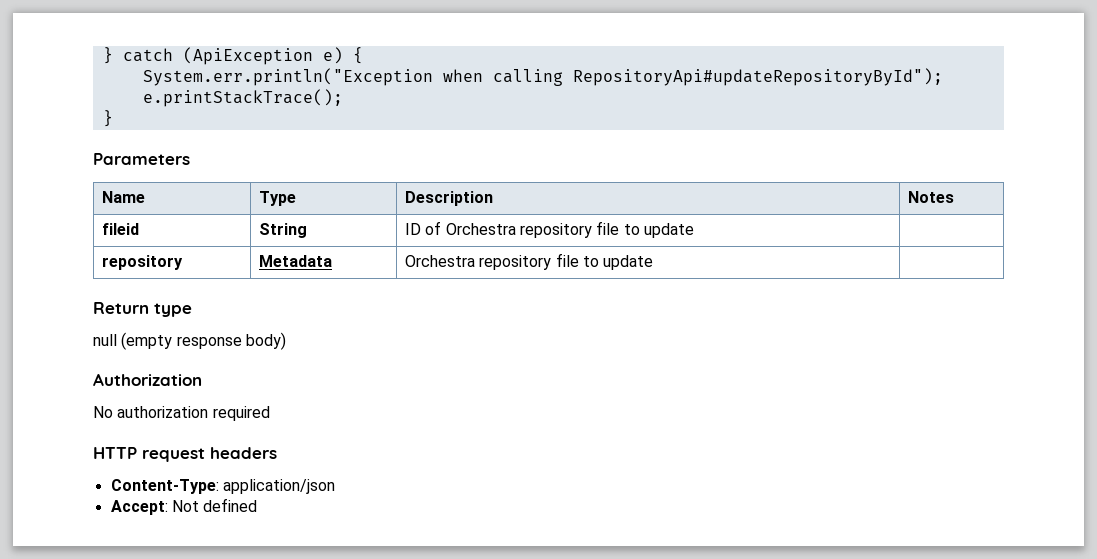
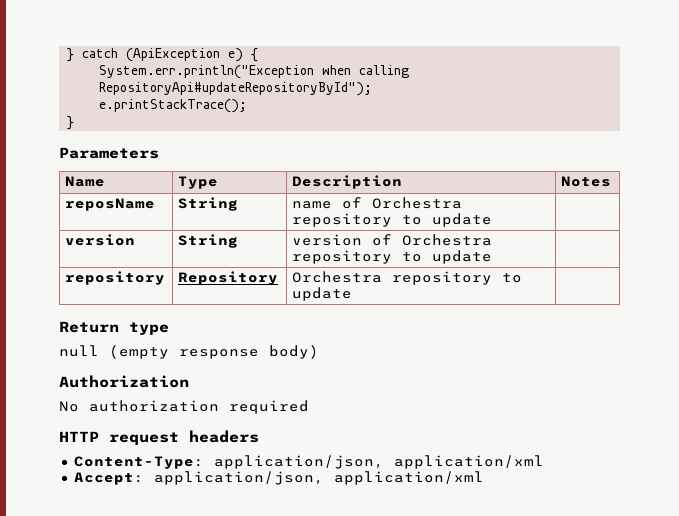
- fileid | String | ID of Orchestra repository file to update |
+ reposName | String | name of Orchestra repository to update |
+ version | String | version of Orchestra repository to update |
- repository | Metadata | Orchestra repository file to update |
+ repository | Repository | Orchestra repository to update |
- Content-Type: application/json
+ Content-Type: application/json, application/xml
- Accept: Not defined
+ Accept: application/json, application/xml

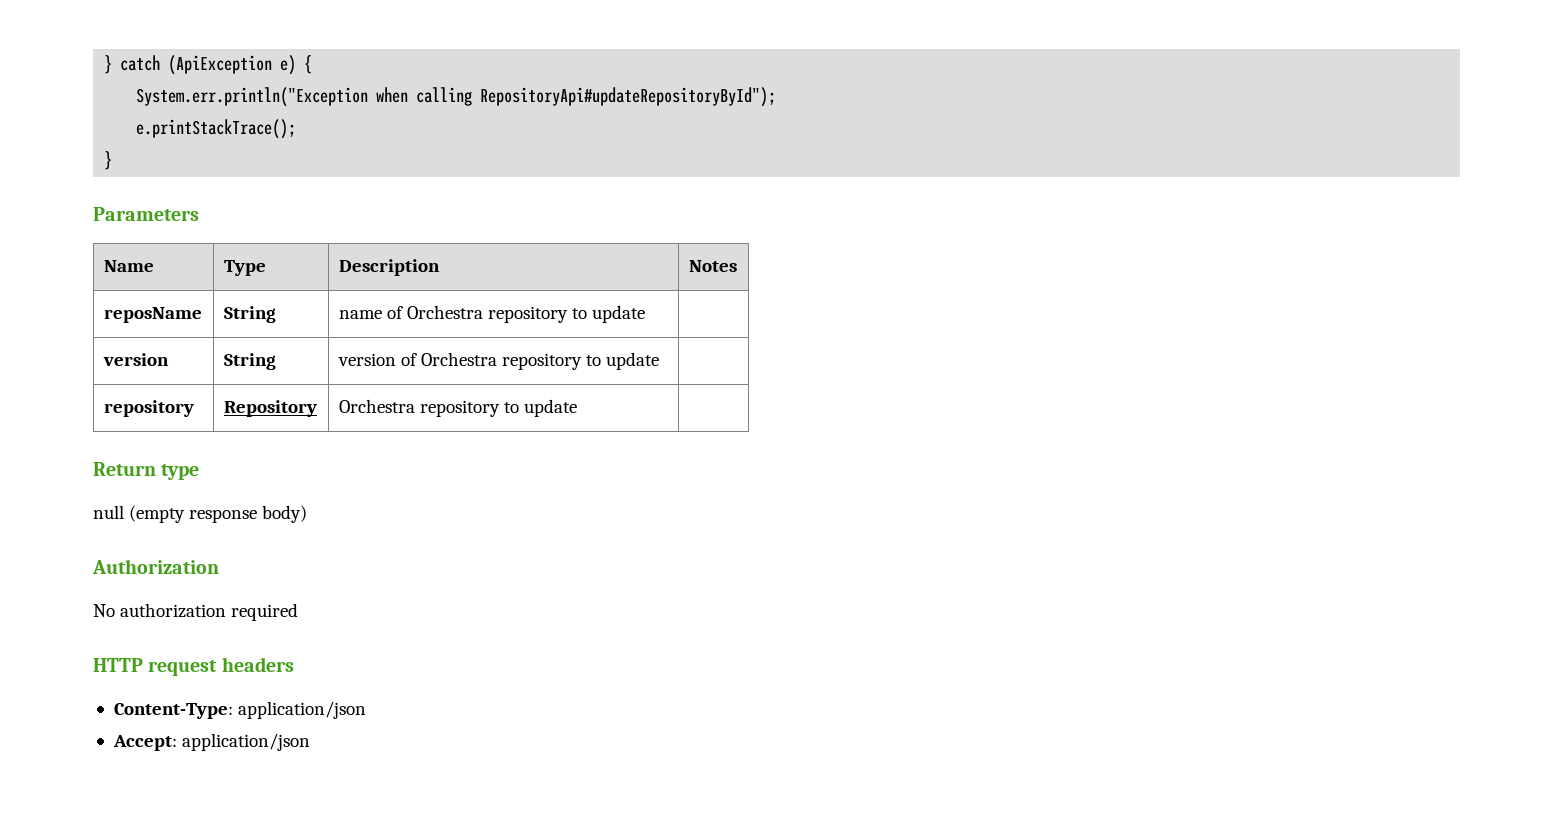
- Content-Type: application/json, application/xml
+ Content-Type: application/json
- Accept: application/json, application/xml
+ Accept: application/json

